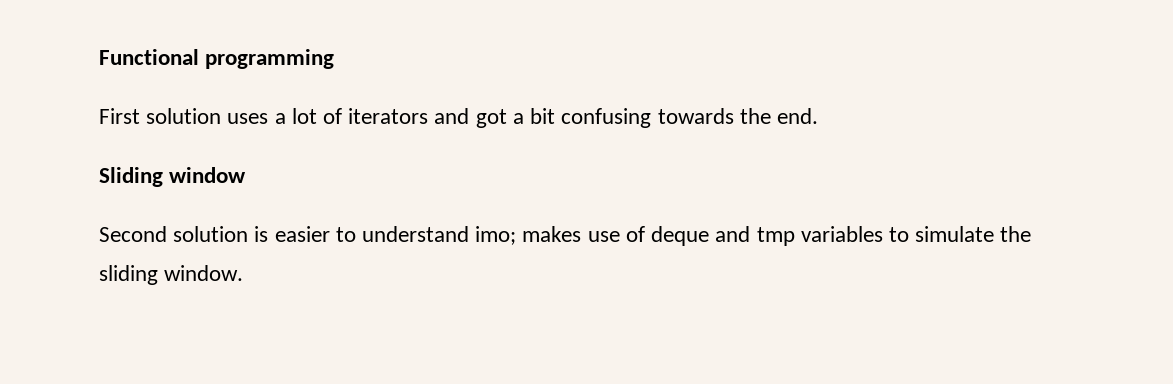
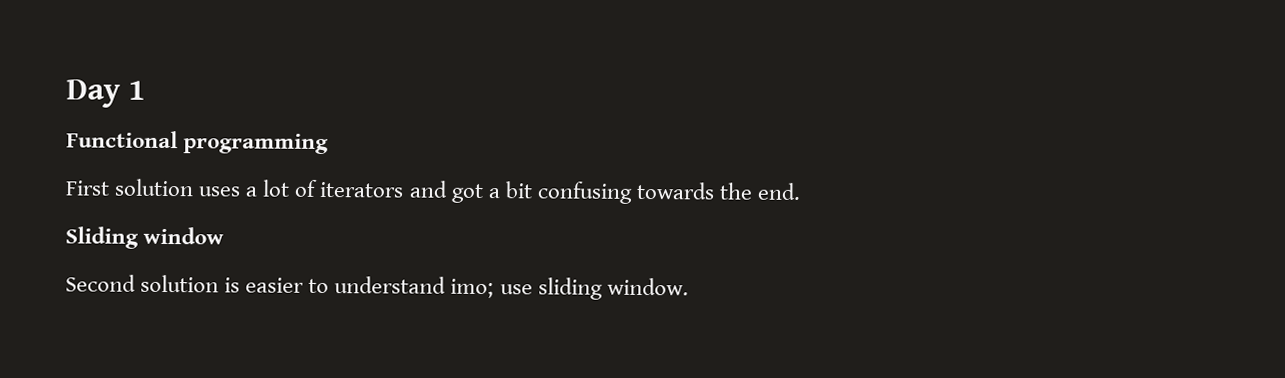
+ Day 1
- Second solution is easier to understand imo; makes use of deque and tmp variables to simulate the sliding window.
+ Second solution is easier to understand imo; use sliding window.

